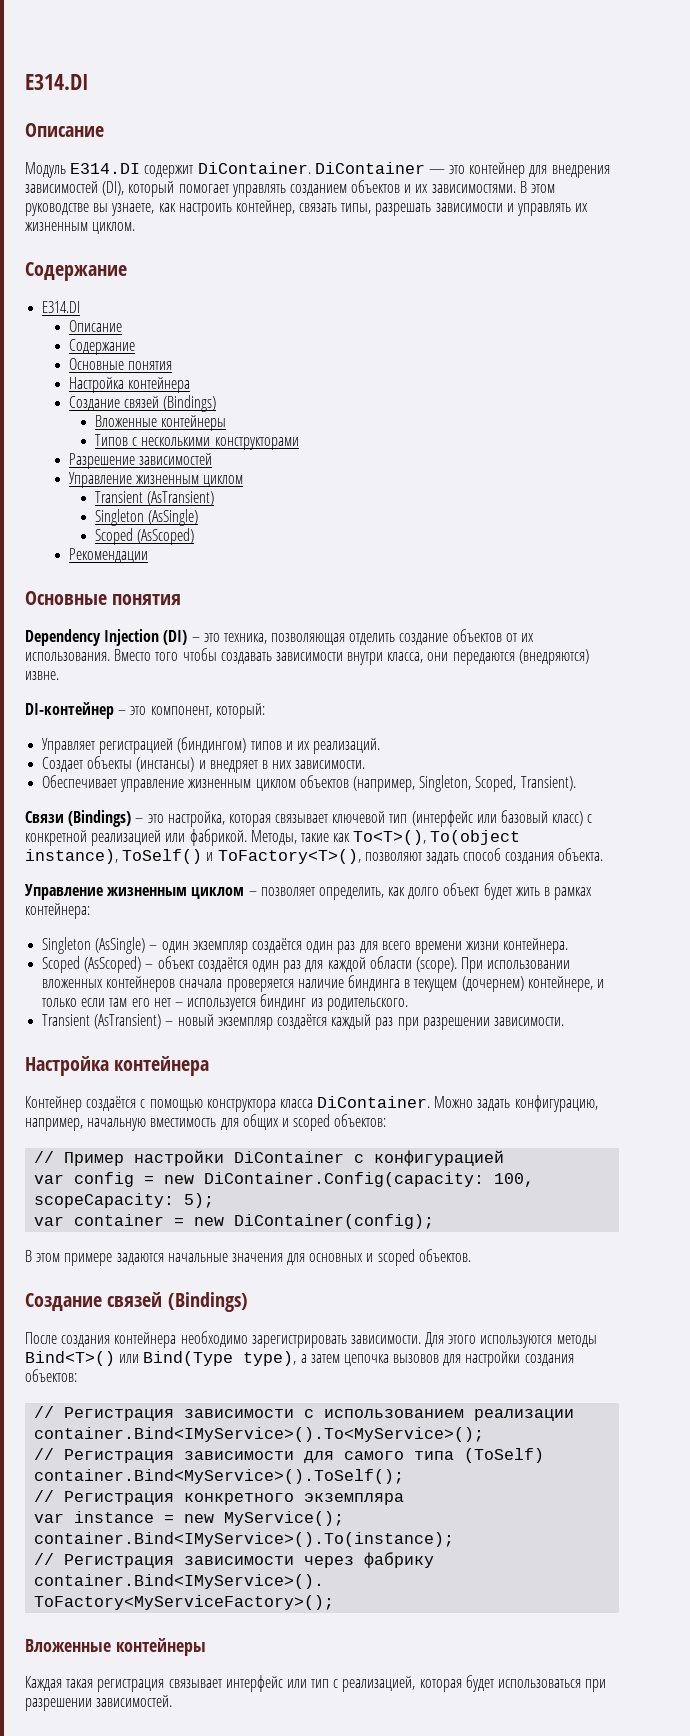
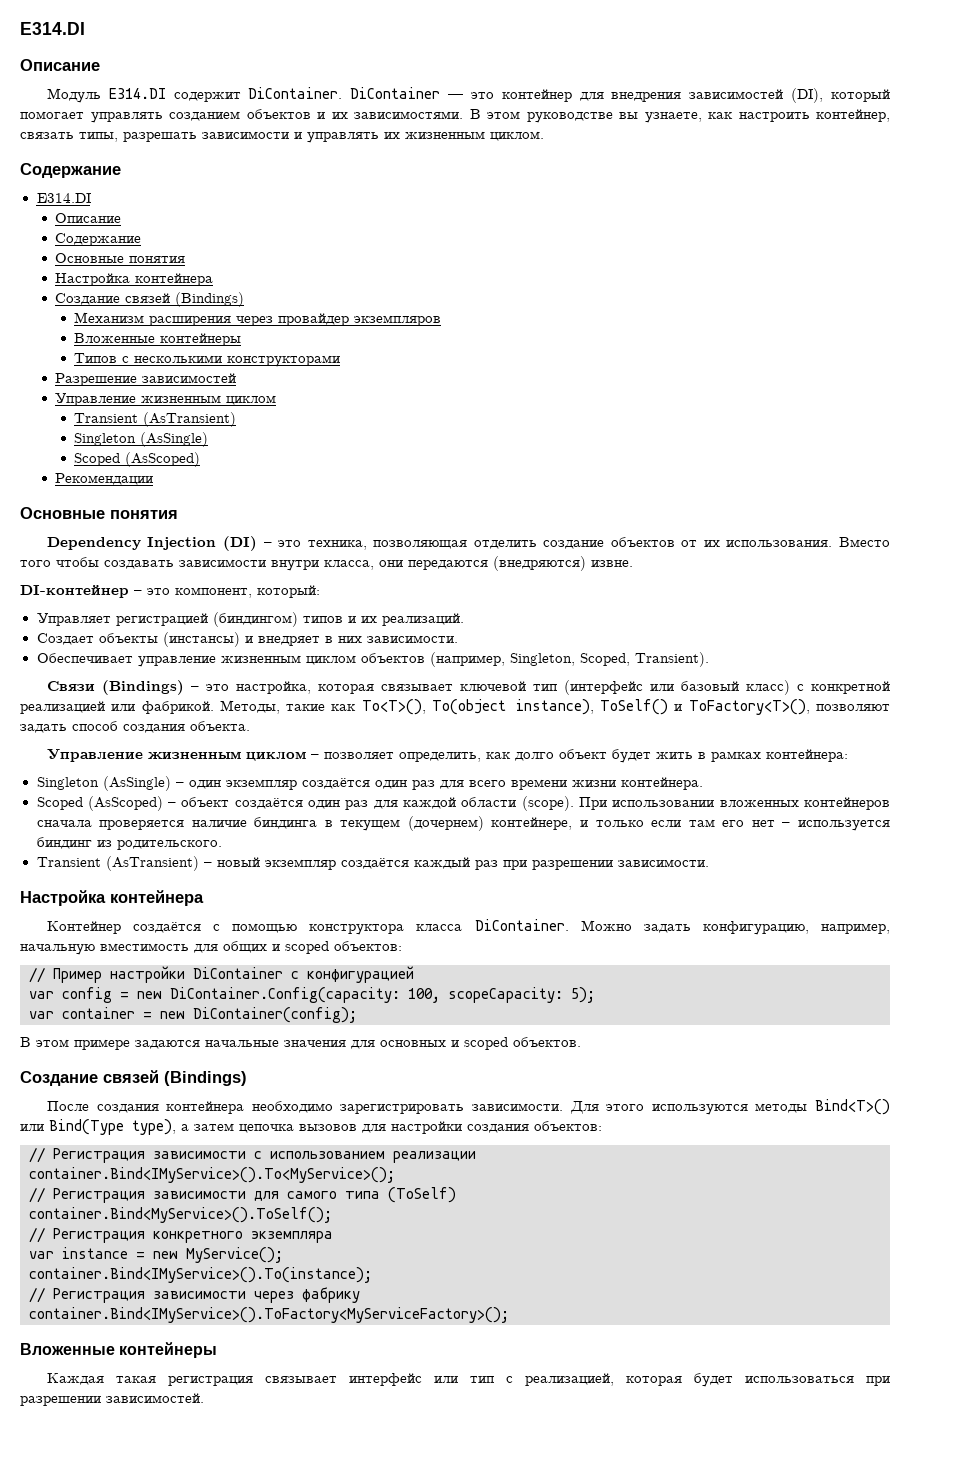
+ Механизм расширения через провайдер экземпляров

